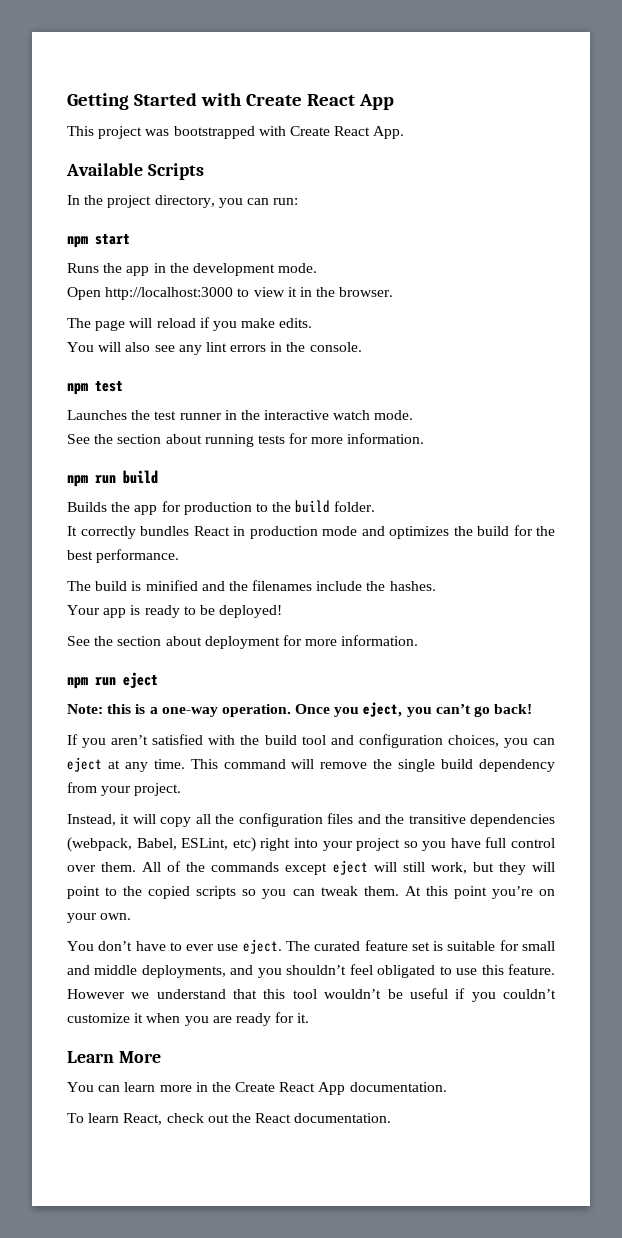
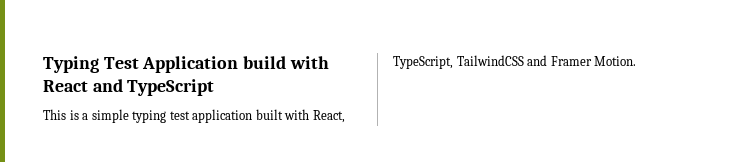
- Getting Started with Create React App
- This project was bootstrapped with Create React App.
- Available Scripts
- In the project directory, you can run:
- npm start
- Runs the app in the development mode.
- Open http://localhost:3000 to view it in the browser.
- The page will reload if you make edits.
- You will also see any lint errors in the console.
- npm test
- Launches the test runner in the interactive watch mode.
- See the section about running tests for more information.
- npm run build
- Builds the app for production to the build folder.
- It correctly bundles React in production mode and optimizes the build for the best performance.
- The build is minified and the filenames include the hashes.
- Your app is ready to be deployed!
- See the section about deployment for more information.
- npm run eject
- Note: this is a one-way operation. Once you eject, you can’t go back!
- If you aren’t satisfied with the build tool and configuration choices, you can eject at any time. This command will remove the single build dependency from your project.
- Instead, it will copy all the configuration files and the transitive dependencies (webpack, Babel, ESLint, etc) right into your project so you have full control over them. All of the commands except eject will still work, but they will point to the copied scripts so you can tweak them. At this point you’re on your own.
- You don’t have to ever use eject. The curated feature set is suitable for small and middle deployments, and you shouldn’t feel obligated to use this feature. However we understand that this tool wouldn’t be useful if you couldn’t customize it when you are ready for it.
- Learn More
- You can learn more in the Create React App documentation.
- To learn React, check out the React documentation.
+ Typing Test Application build with React and TypeScript
+ This is a simple typing test application built with React, TypeScript, TailwindCSS and Framer Motion.

